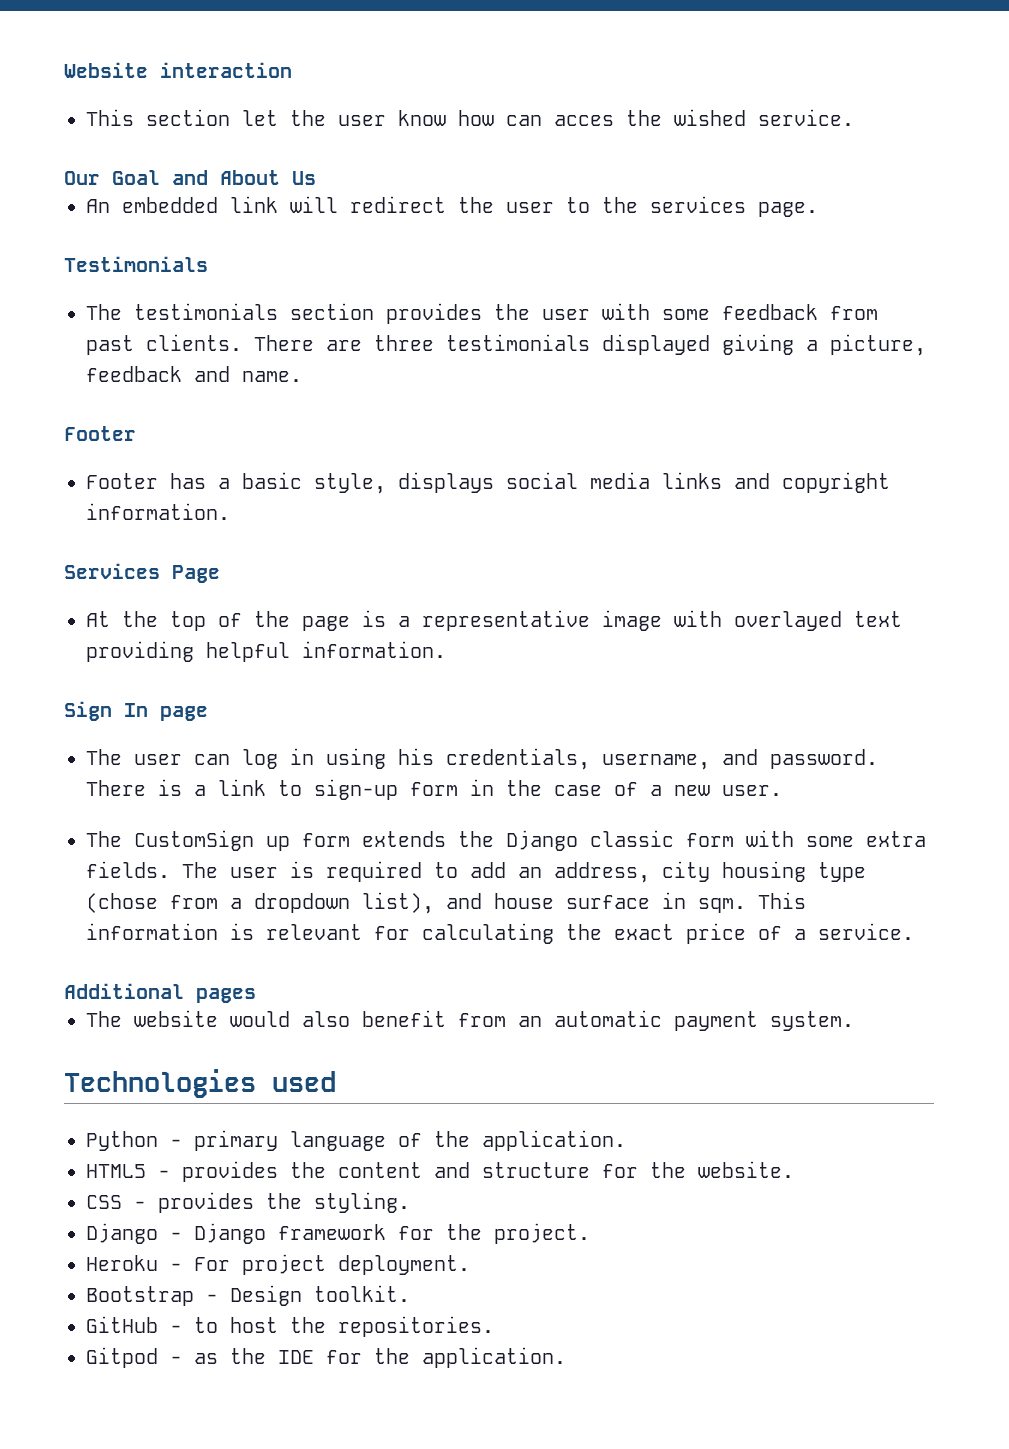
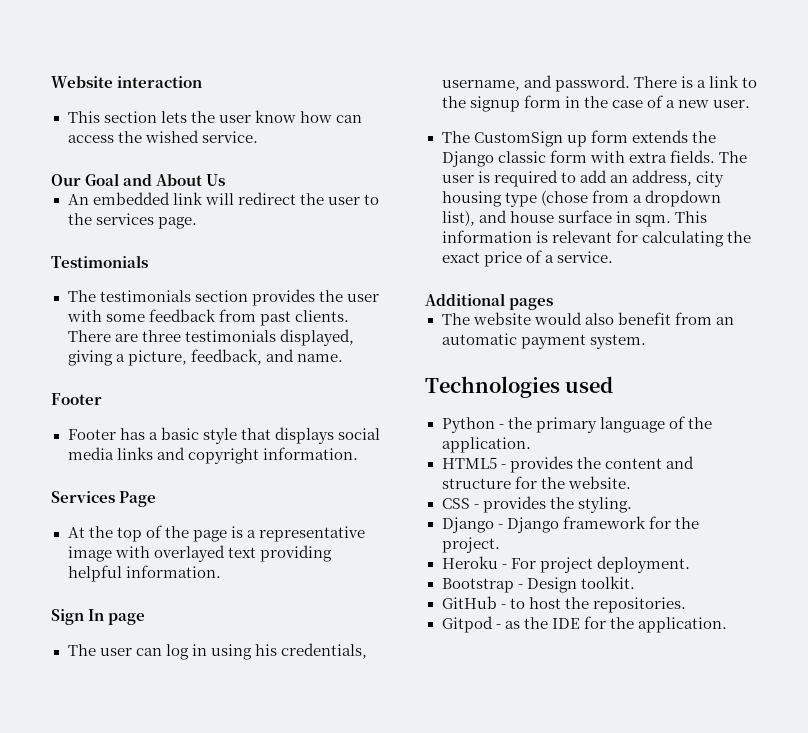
- This section let the user know how can acces the wished service.
+ This section lets the user know how can access the wished service.
- There are three testimonials displayed giving a picture, feedback and name.
+ There are three testimonials displayed, giving a picture, feedback, and name.
- Footer has a basic style, displays social media links and copyright information.
+ Footer has a basic style that displays social media links and copyright information.
- There is a link to sign-up form in the case of a new user.
+ There is a link to the signup form in the case of a new user.
- The CustomSign up form extends the Django classic form with some extra fields.
+ The CustomSign up form extends the Django classic form with extra fields.
- Python - primary language of the application.
+ Python - the primary language of the application.

